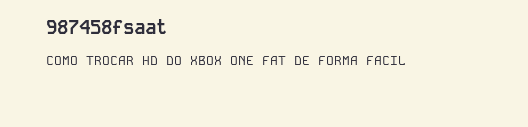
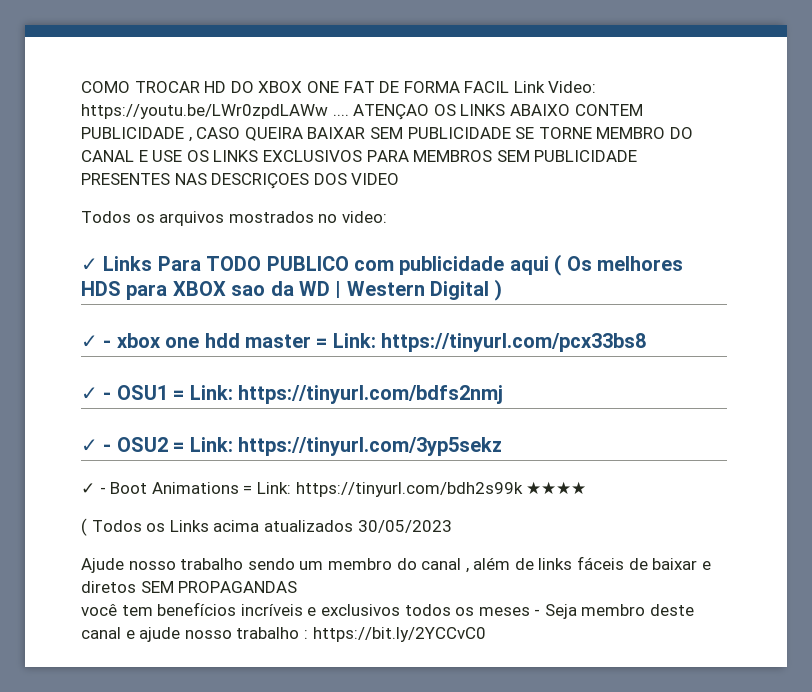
- 987458fsaat
- COMO TROCAR HD DO XBOX ONE FAT DE FORMA FACIL
+ COMO TROCAR HD DO XBOX ONE FAT DE FORMA FACIL Link Video: https://youtu.be/LWr0zpdLAWw .... ATENÇAO OS LINKS ABAIXO CONTEM PUBLICIDADE , CASO QUEIRA BAIXAR SEM PUBLICIDADE SE TORNE MEMBRO DO CANAL E USE OS LINKS EXCLUSIVOS PARA MEMBROS SEM PUBLICIDADE PRESENTES NAS DESCRIÇOES DOS VIDEO
+ Todos os arquivos mostrados no video:
+ ✓ Links Para TODO PUBLICO com publicidade aqui ( Os melhores HDS para XBOX sao da WD | Western Digital )
+ ✓ - xbox one hdd master = Link: https://tinyurl.com/pcx33bs8
+ ✓ - OSU1 = Link: https://tinyurl.com/bdfs2nmj
+ ✓ - OSU2 = Link: https://tinyurl.com/3yp5sekz
+ ✓ - Boot Animations = Link: https://tinyurl.com/bdh2s99k ★★★★
+ ( Todos os Links acima atualizados 30/05/2023
+ Ajude nosso trabalho sendo um membro do canal , além de links fáceis de baixar e diretos SEM PROPAGANDAS
+ você tem benefícios incríveis e exclusivos todos os meses - Seja membro deste canal e ajude nosso trabalho : https://bit.ly/2YCCvC0

